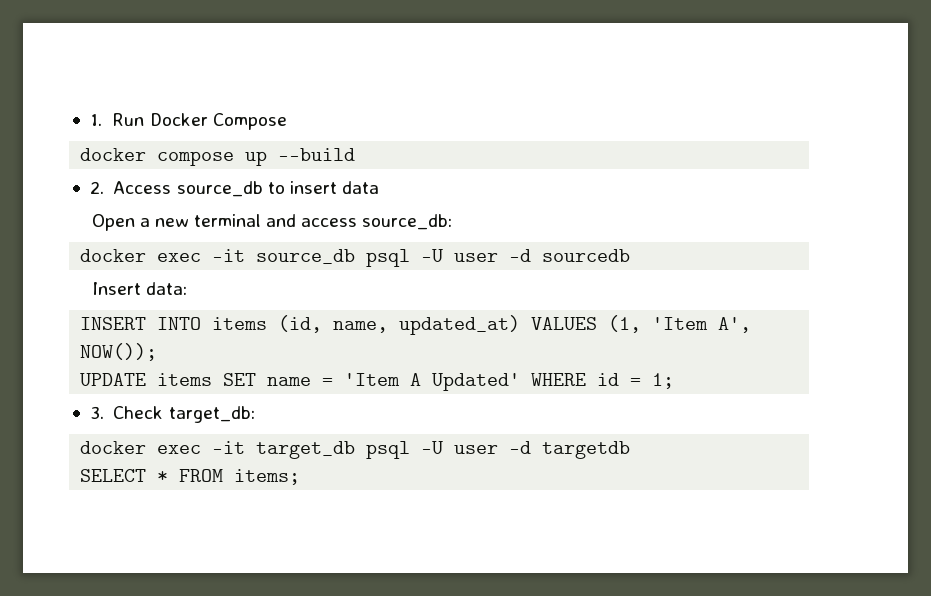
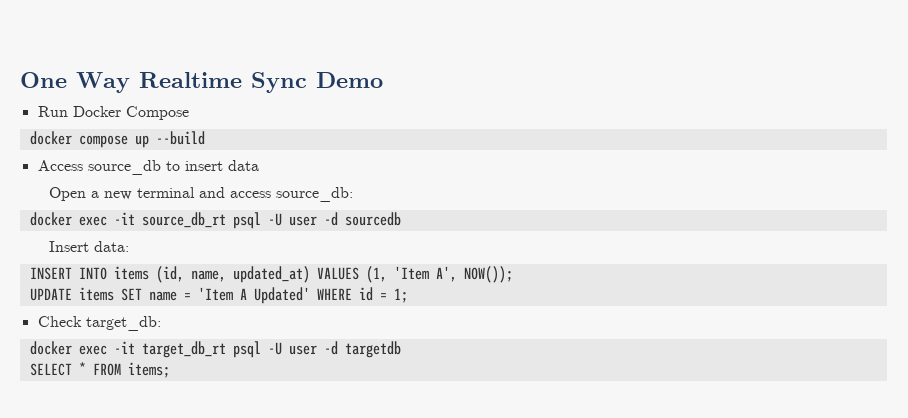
- 1. Run Docker Compose
+ One Way Realtime Sync Demo
+ Run Docker Compose
- 2. Access source_db to insert data
+ Access source_db to insert data
- docker exec -it source_db psql -U user -d sourcedb
+ docker exec -it source_db_rt psql -U user -d sourcedb
- 3. Check target_db:
+ Check target_db:
- docker exec -it target_db psql -U user -d targetdb
+ docker exec -it target_db_rt psql -U user -d targetdb

